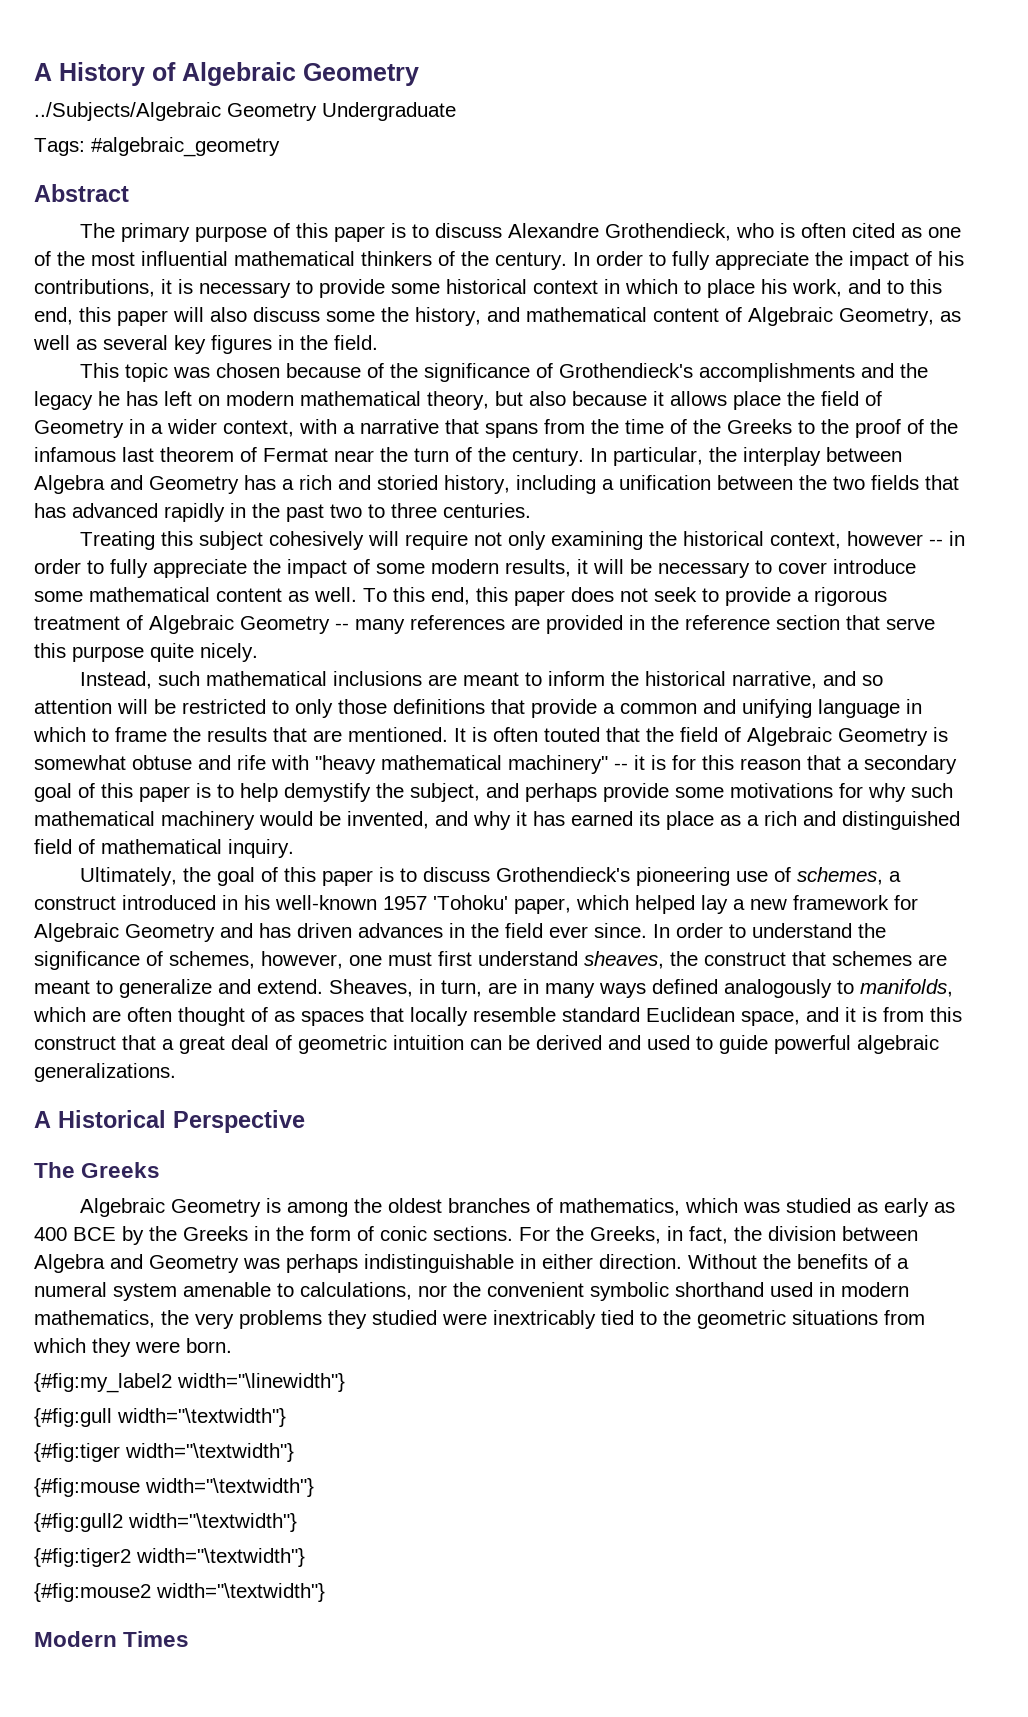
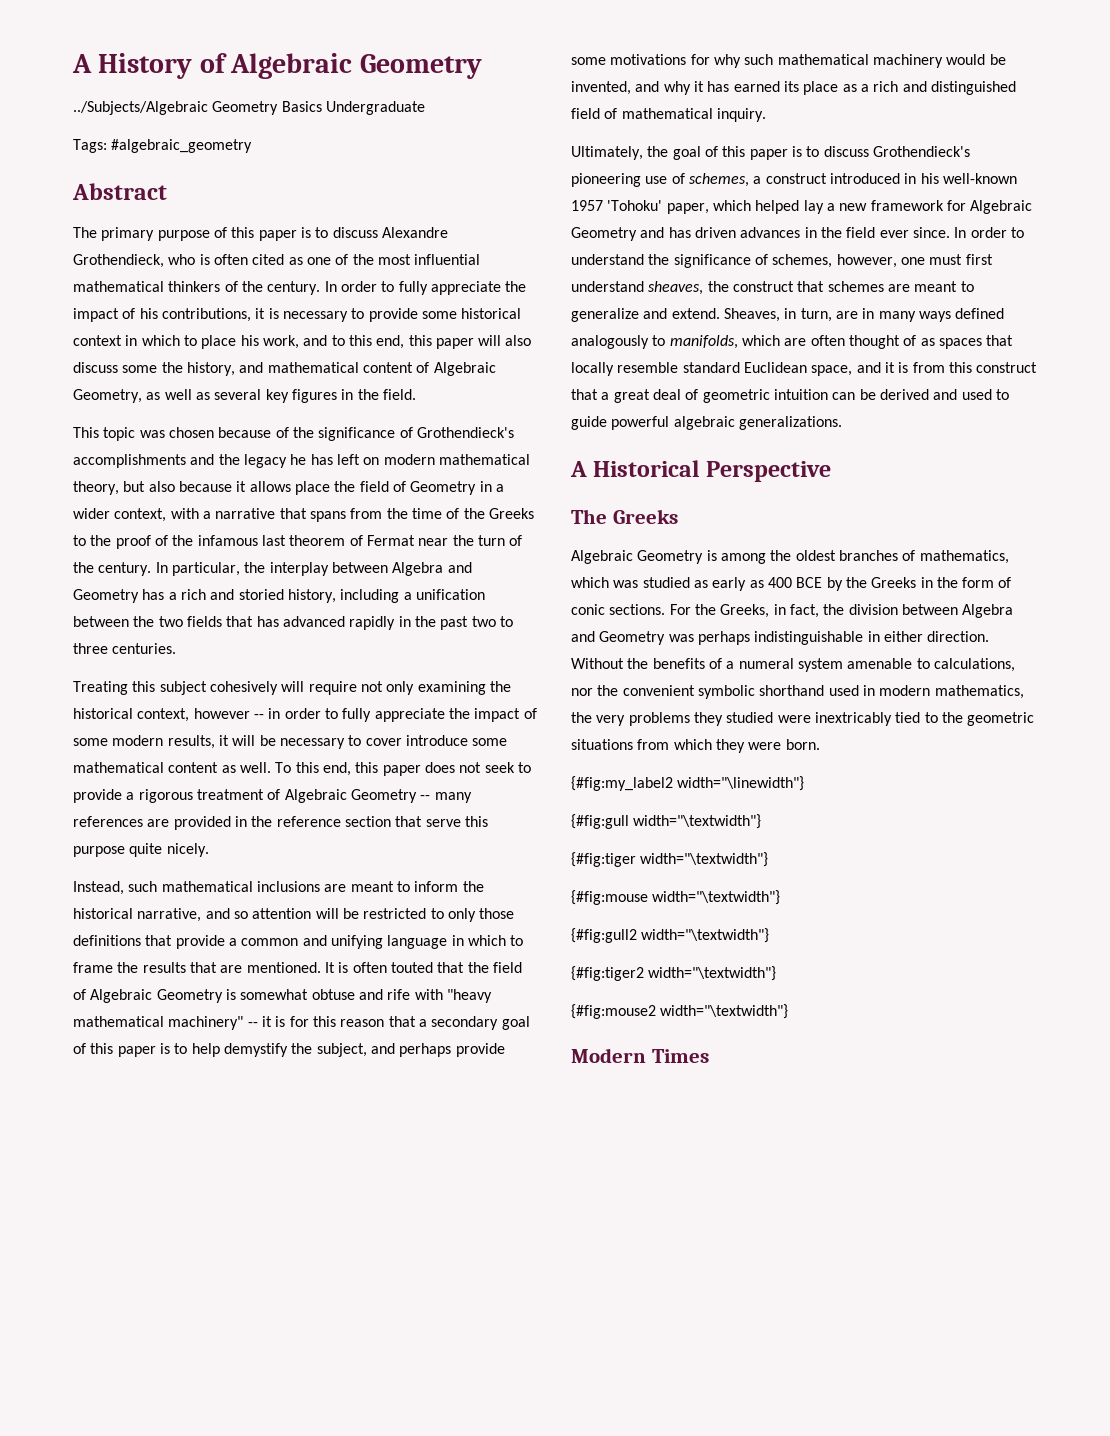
- ../Subjects/Algebraic Geometry Undergraduate
+ ../Subjects/Algebraic Geometry Basics Undergraduate

